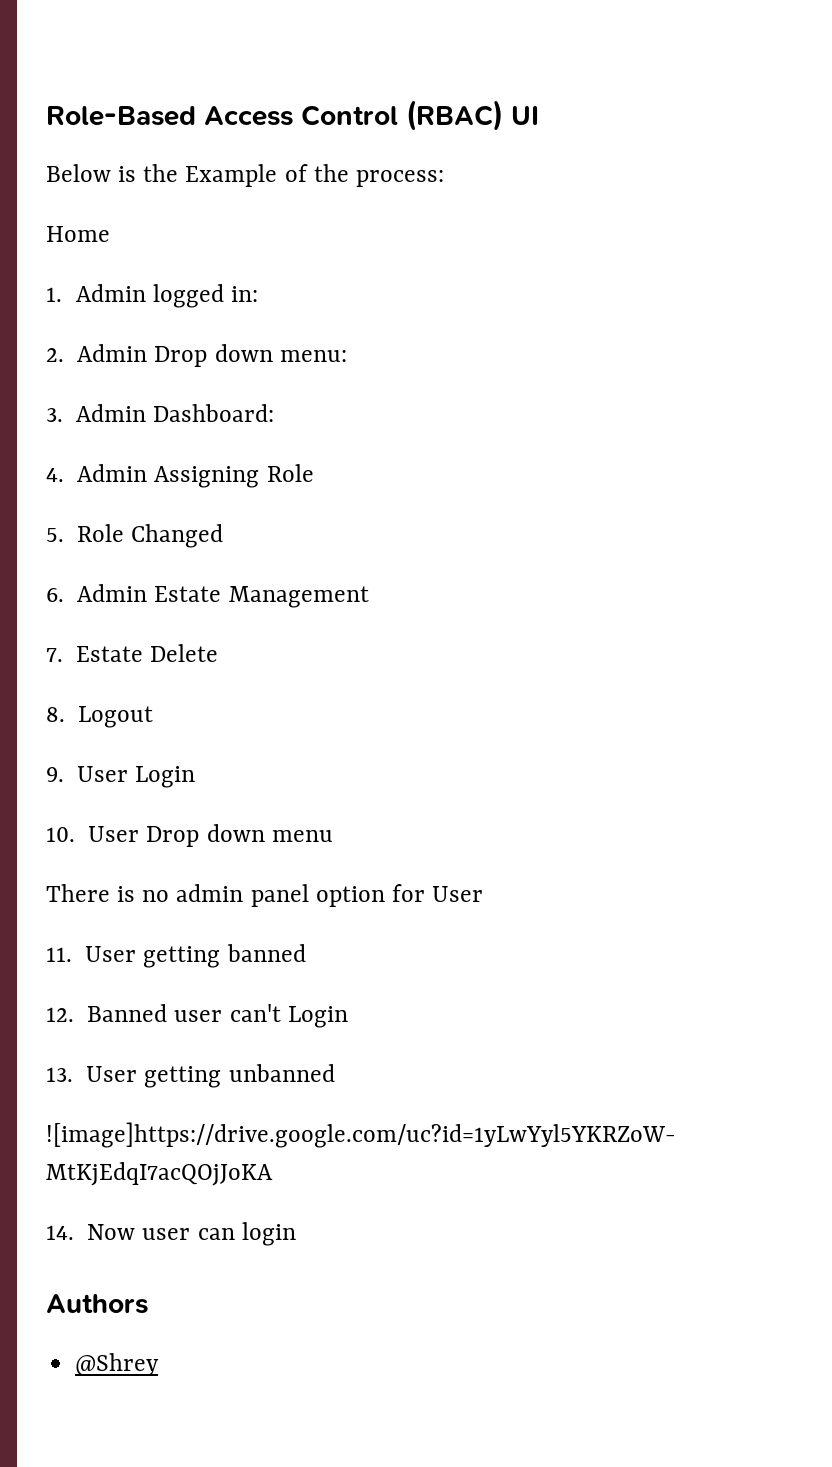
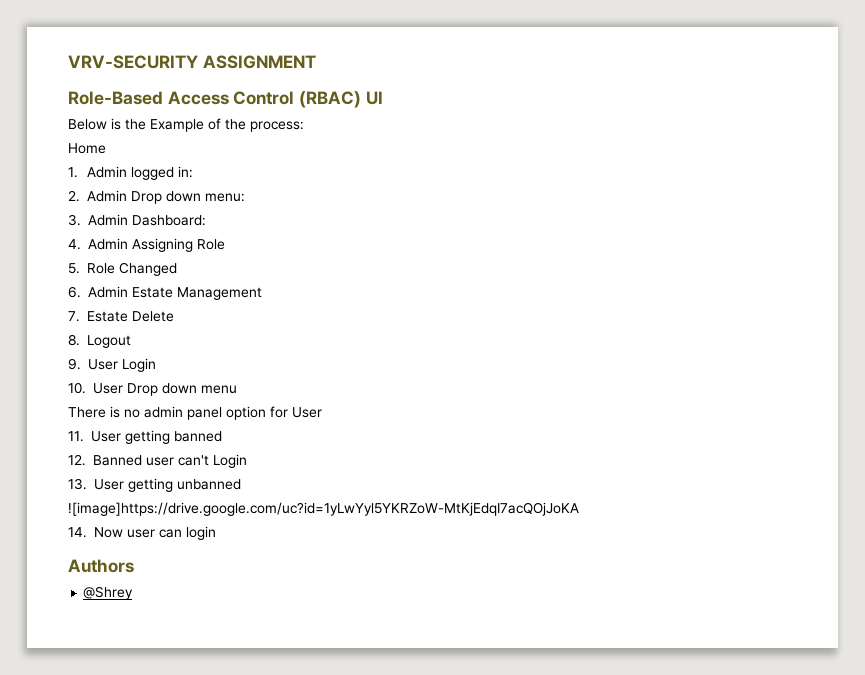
+ VRV-SECURITY ASSIGNMENT

